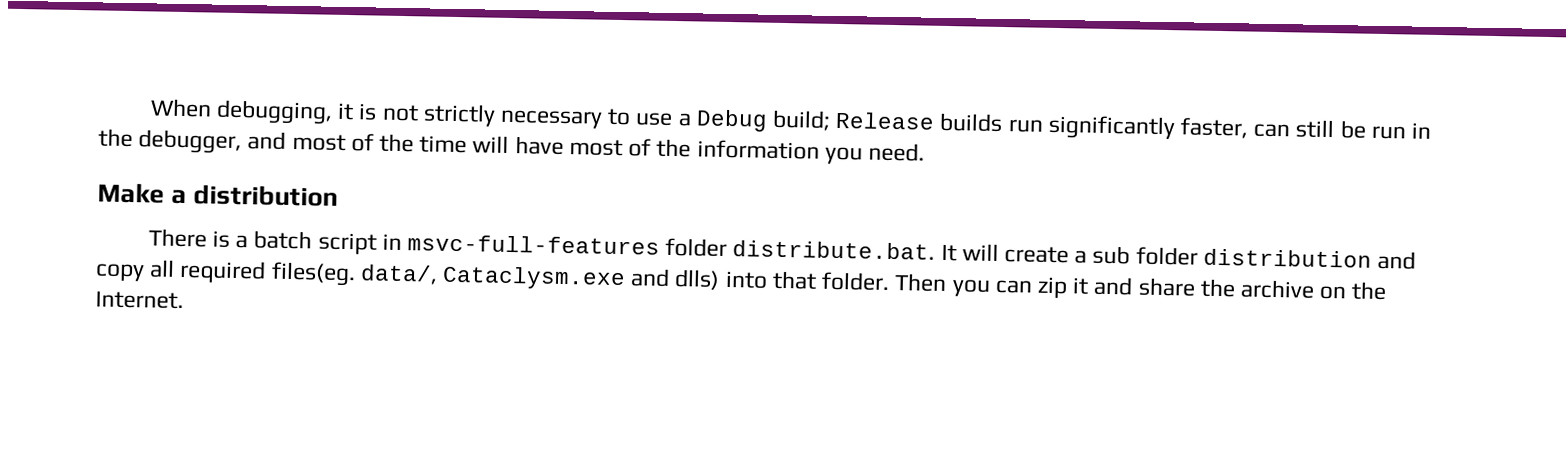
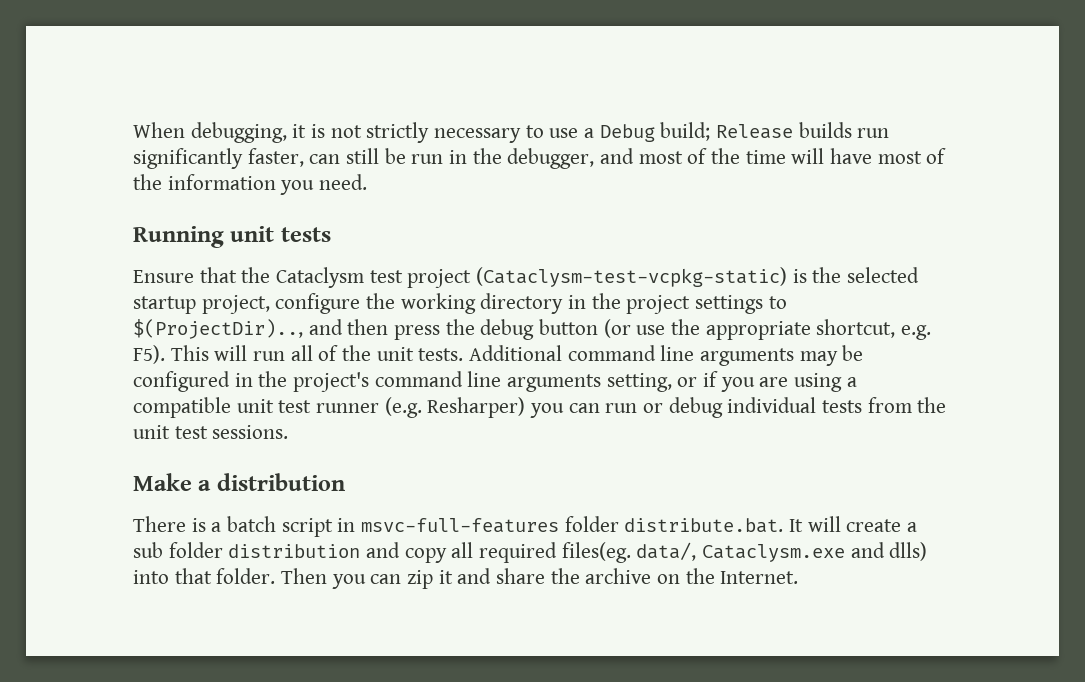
+ Running unit tests
+ Ensure that the Cataclysm test project (Cataclysm-test-vcpkg-static) is the selected startup project, configure the working directory in the project settings to $(ProjectDir).., and then press the debug button (or use the appropriate shortcut, e.g. F5). This will run all of the unit tests. Additional command line arguments may be configured in the project's command line arguments setting, or if you are using a compatible unit test runner (e.g. Resharper) you can run or debug individual tests from the unit test sessions.

